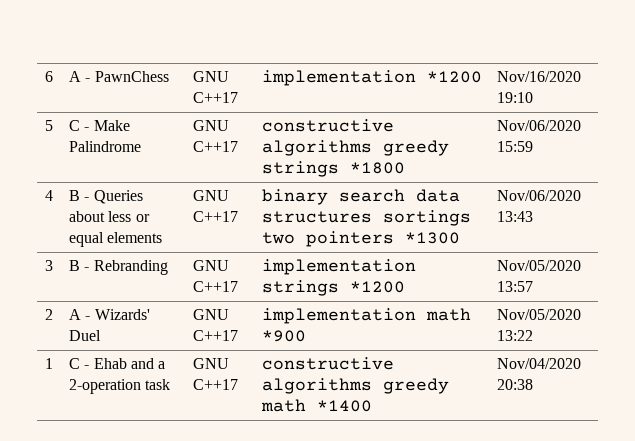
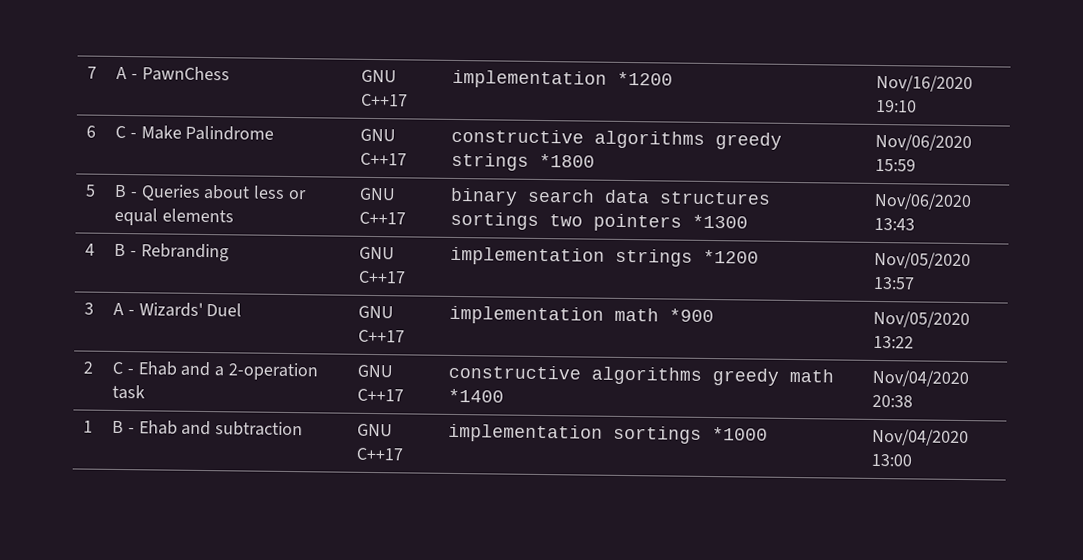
- 6 | A - PawnChess | GNU C++17 | implementation *1200 | Nov/16/2020 19:10
+ 7 | A - PawnChess | GNU C++17 | implementation *1200 | Nov/16/2020 19:10
- 5 | C - Make Palindrome | GNU C++17 | constructive algorithms greedy strings *1800 | Nov/06/2020 15:59
+ 6 | C - Make Palindrome | GNU C++17 | constructive algorithms greedy strings *1800 | Nov/06/2020 15:59
- 4 | B - Queries about less or equal elements | GNU C++17 | binary search data structures sortings two pointers *1300 | Nov/06/2020 13:43
+ 5 | B - Queries about less or equal elements | GNU C++17 | binary search data structures sortings two pointers *1300 | Nov/06/2020 13:43
- 3 | B - Rebranding | GNU C++17 | implementation strings *1200 | Nov/05/2020 13:57
+ 4 | B - Rebranding | GNU C++17 | implementation strings *1200 | Nov/05/2020 13:57
- 2 | A - Wizards' Duel | GNU C++17 | implementation math *900 | Nov/05/2020 13:22
+ 3 | A - Wizards' Duel | GNU C++17 | implementation math *900 | Nov/05/2020 13:22
- 1 | C - Ehab and a 2-operation task | GNU C++17 | constructive algorithms greedy math *1400 | Nov/04/2020 20:38
+ 2 | C - Ehab and a 2-operation task | GNU C++17 | constructive algorithms greedy math *1400 | Nov/04/2020 20:38
+ 1 | B - Ehab and subtraction | GNU C++17 | implementation sortings *1000 | Nov/04/2020 13:00

